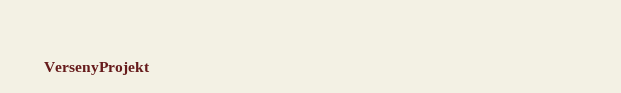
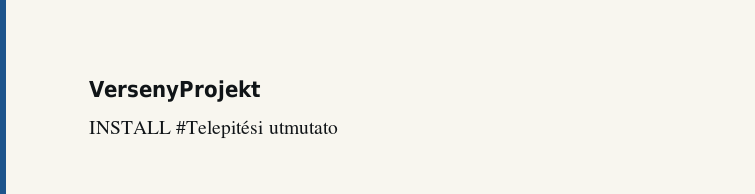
+ INSTALL #Telepitési utmutato

